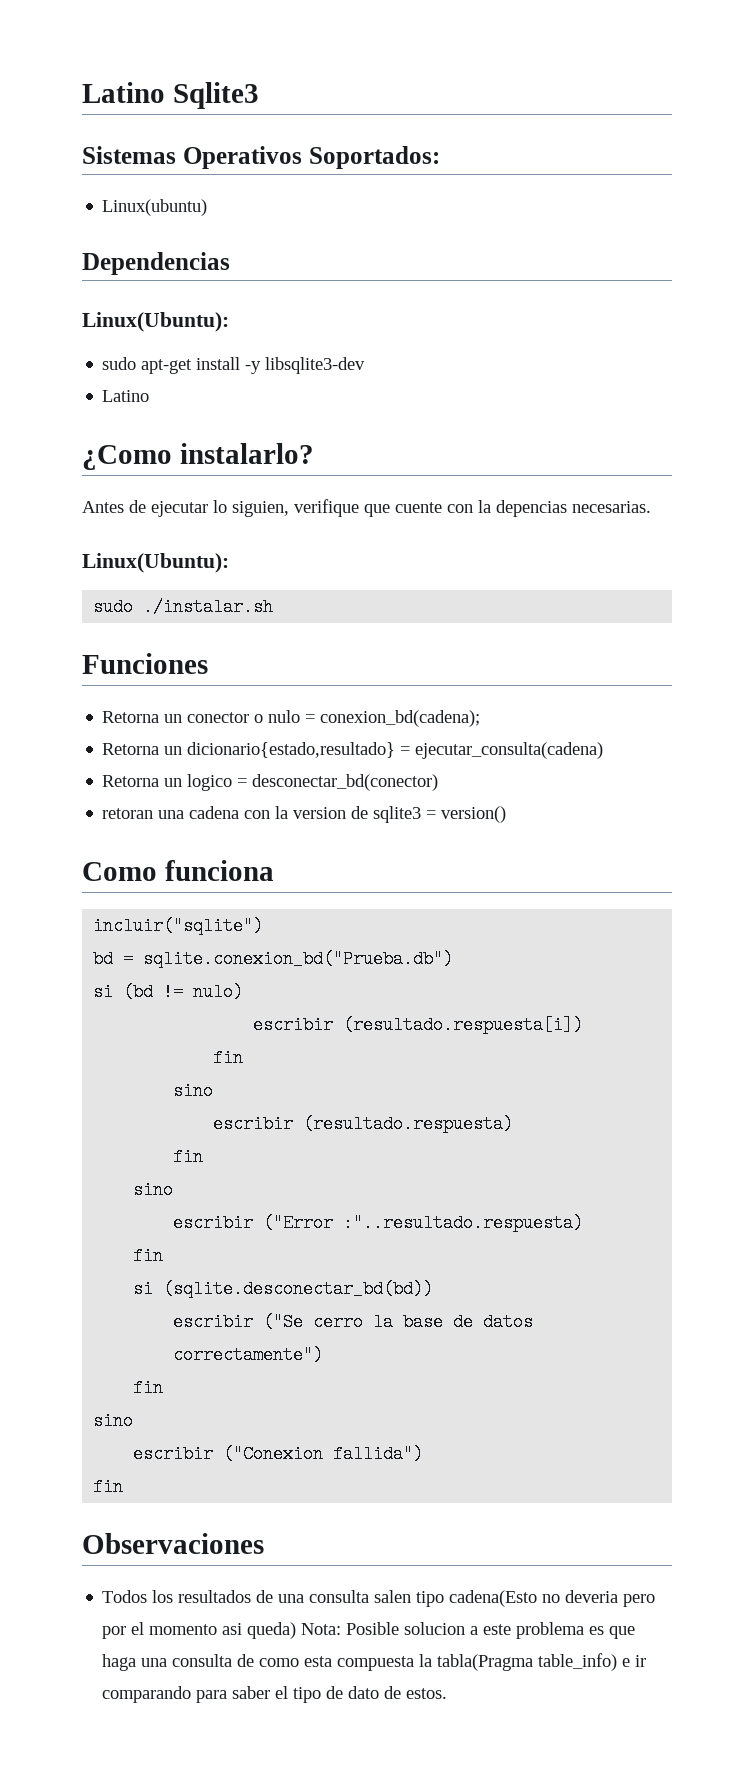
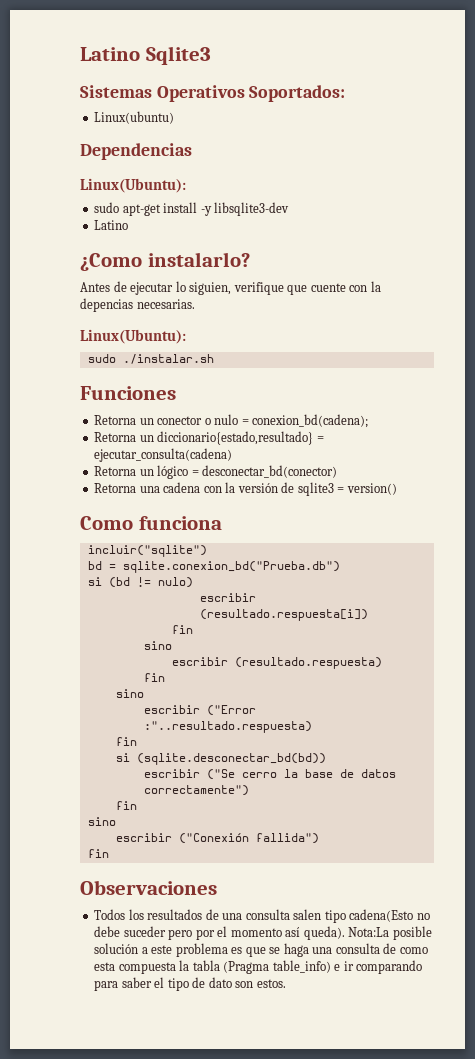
- Retorna un dicionario{estado,resultado} = ejecutar_consulta(cadena)
+ Retorna un diccionario{estado,resultado} = ejecutar_consulta(cadena)
- Retorna un logico = desconectar_bd(conector)
+ Retorna un lógico = desconectar_bd(conector)
- retoran una cadena con la version de sqlite3 = version()
+ Retorna una cadena con la versión de sqlite3 = version()
- escribir ("Conexion fallida")
+ escribir ("Conexión fallida")
- Todos los resultados de una consulta salen tipo cadena(Esto no deveria pero por el momento asi queda) Nota: Posible solucion a este problema es que haga una consulta de como esta compuesta la tabla(Pragma table_info) e ir comparando para saber el tipo de dato de estos.
+ Todos los resultados de una consulta salen tipo cadena(Esto no debe suceder pero por el momento así queda). Nota:La posible solución a este problema es que se haga una consulta de como esta compuesta la tabla (Pragma table_info) e ir comparando para saber el tipo de dato son estos.

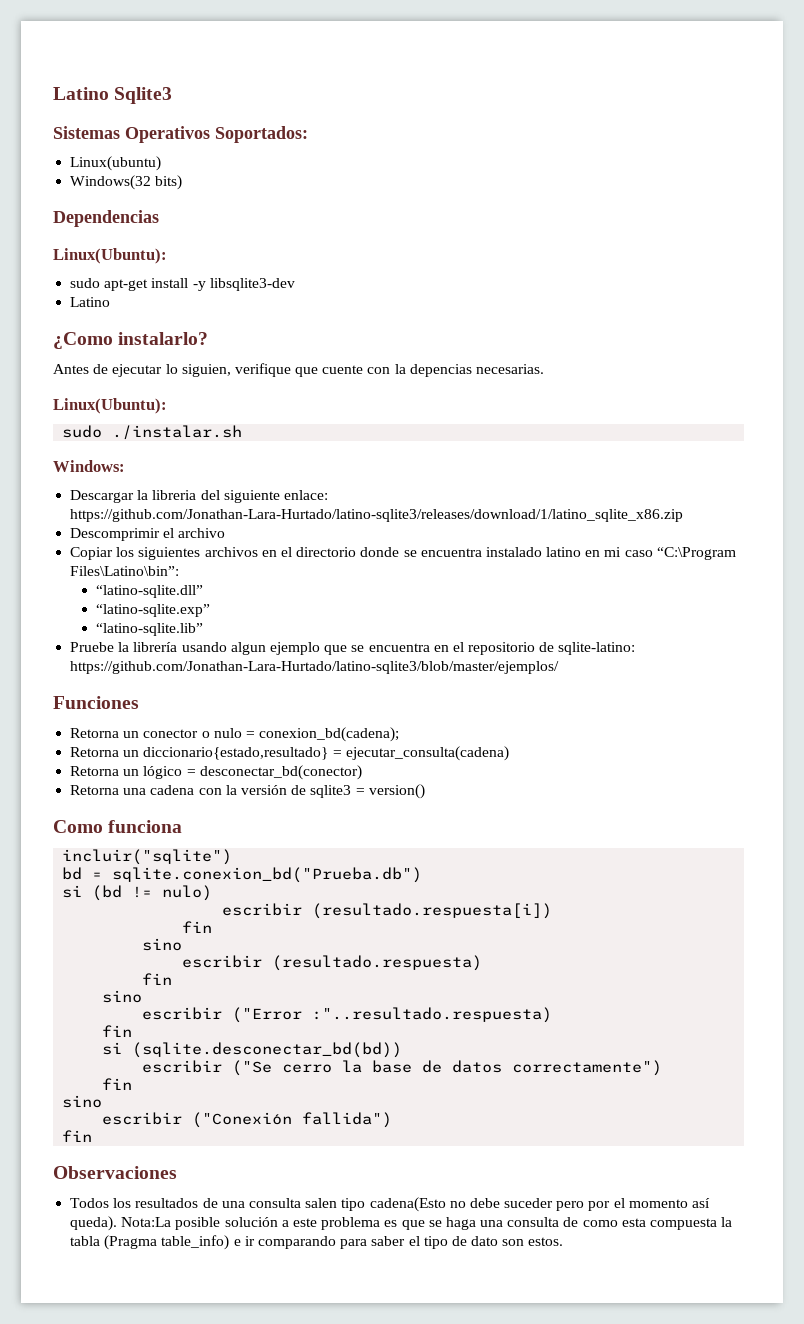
+ Windows(32 bits)
+ Windows:
+ Descargar la libreria del siguiente enlace: https://github.com/Jonathan-Lara-Hurtado/latino-sqlite3/releases/download/1/latino_sqlite_x86.zip
+ Descomprimir el archivo
+ Copiar los siguientes archivos en el directorio donde se encuentra instalado latino en mi caso “C:\Program Files\Latino\bin”:
+ “latino-sqlite.dll”
+ “latino-sqlite.exp”
+ “latino-sqlite.lib”
+ Pruebe la librería usando algun ejemplo que se encuentra en el repositorio de sqlite-latino: https://github.com/Jonathan-Lara-Hurtado/latino-sqlite3/blob/master/ejemplos/

